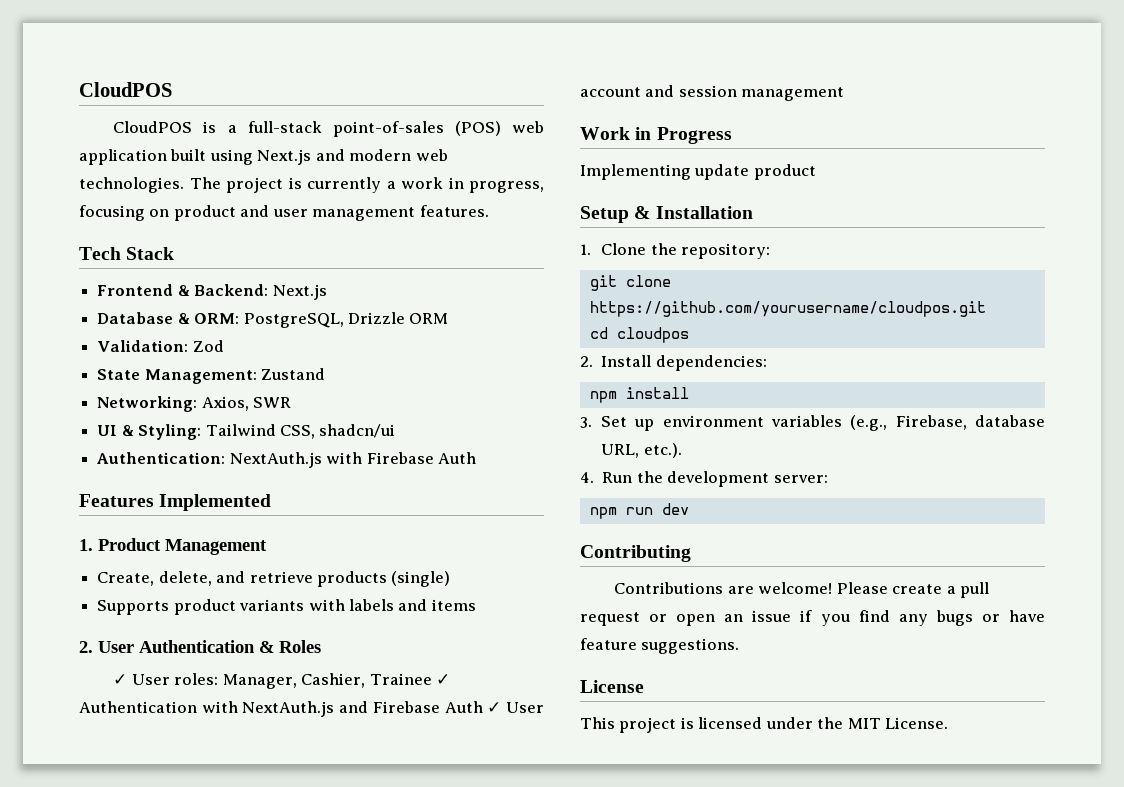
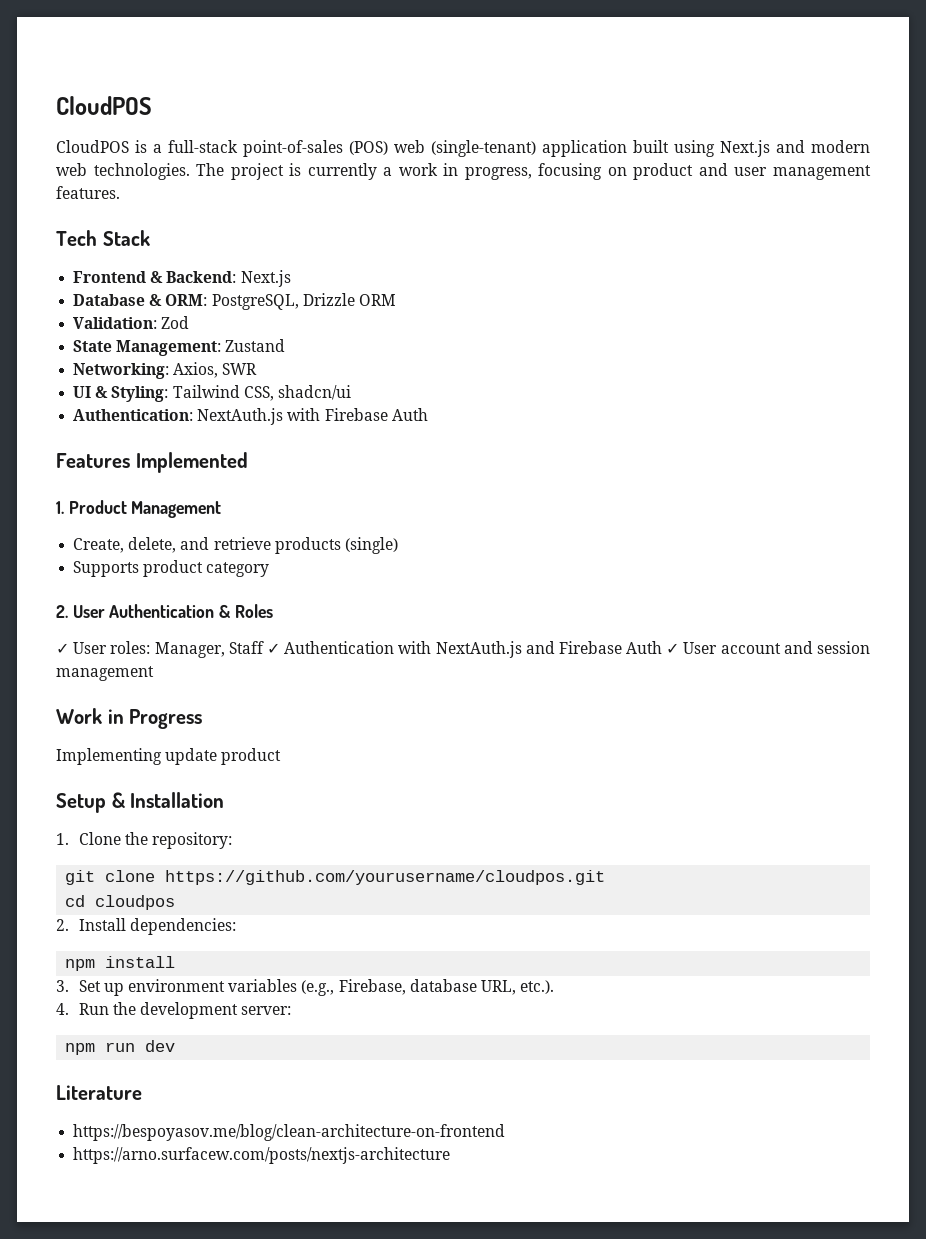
- CloudPOS is a full-stack point-of-sales (POS) web application built using Next.js and modern web technologies.
+ CloudPOS is a full-stack point-of-sales (POS) web (single-tenant) application built using Next.js and modern web technologies.
- Supports product variants with labels and items
+ Supports product category
- ✓ User roles: Manager, Cashier, Trainee ✓ Authentication with NextAuth.js and Firebase Auth ✓ User account and session management
+ ✓ User roles: Manager, Staff ✓ Authentication with NextAuth.js and Firebase Auth ✓ User account and session management
- Contributing
- Contributions are welcome! Please create a pull request or open an issue if you find any bugs or have feature suggestions.
- License
- This project is licensed under the MIT License.
+ Literature
+ https://bespoyasov.me/blog/clean-architecture-on-frontend
+ https://arno.surfacew.com/posts/nextjs-architecture

